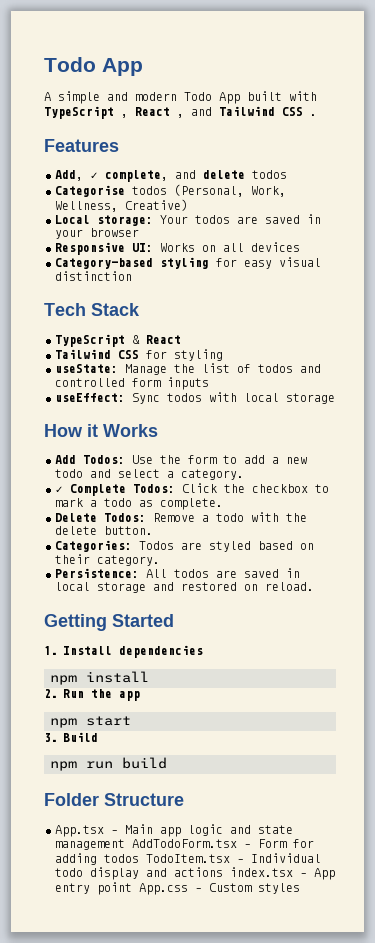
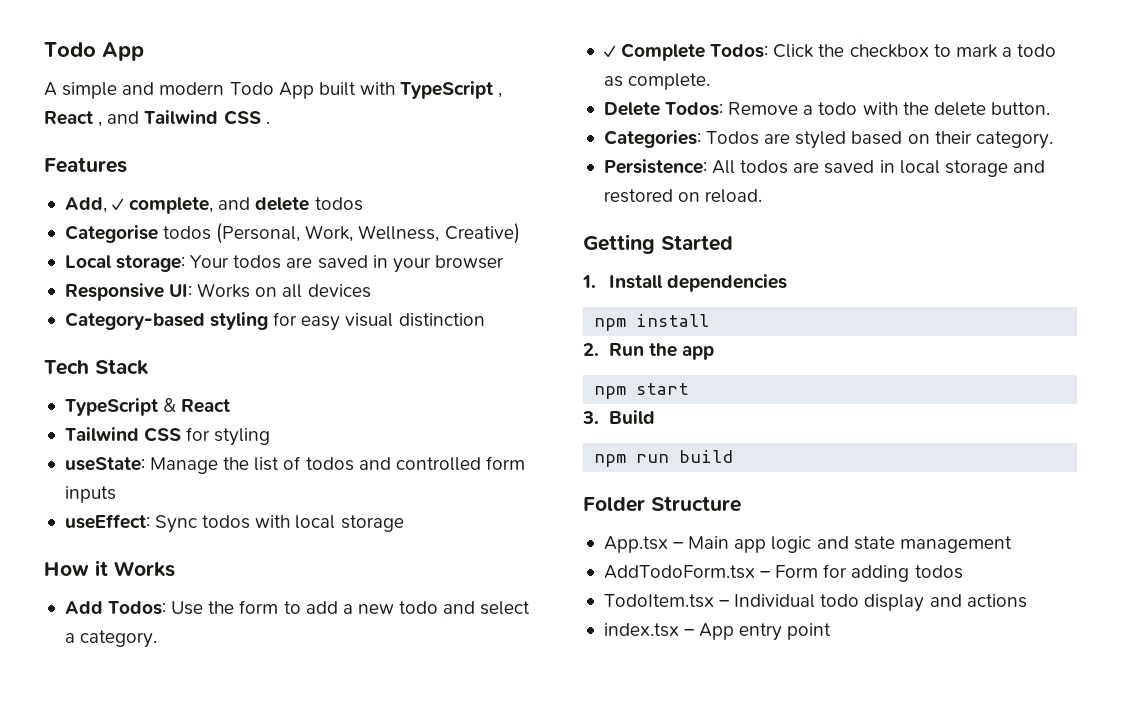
- App.tsx – Main app logic and state management AddTodoForm.tsx – Form for adding todos TodoItem.tsx – Individual todo display and actions index.tsx – App entry point App.css – Custom styles
+ App.tsx – Main app logic and state management
+ AddTodoForm.tsx – Form for adding todos
+ TodoItem.tsx – Individual todo display and actions
+ index.tsx – App entry point

